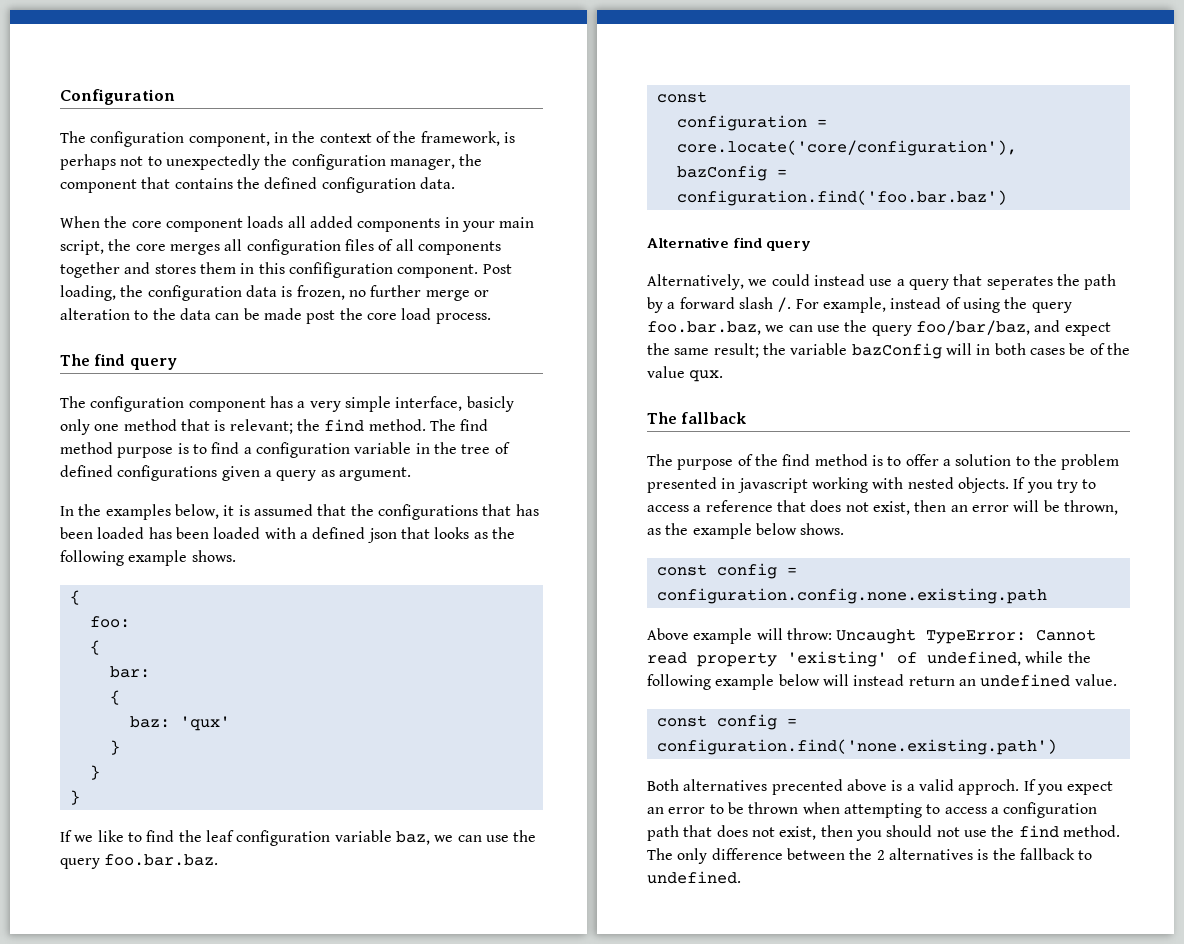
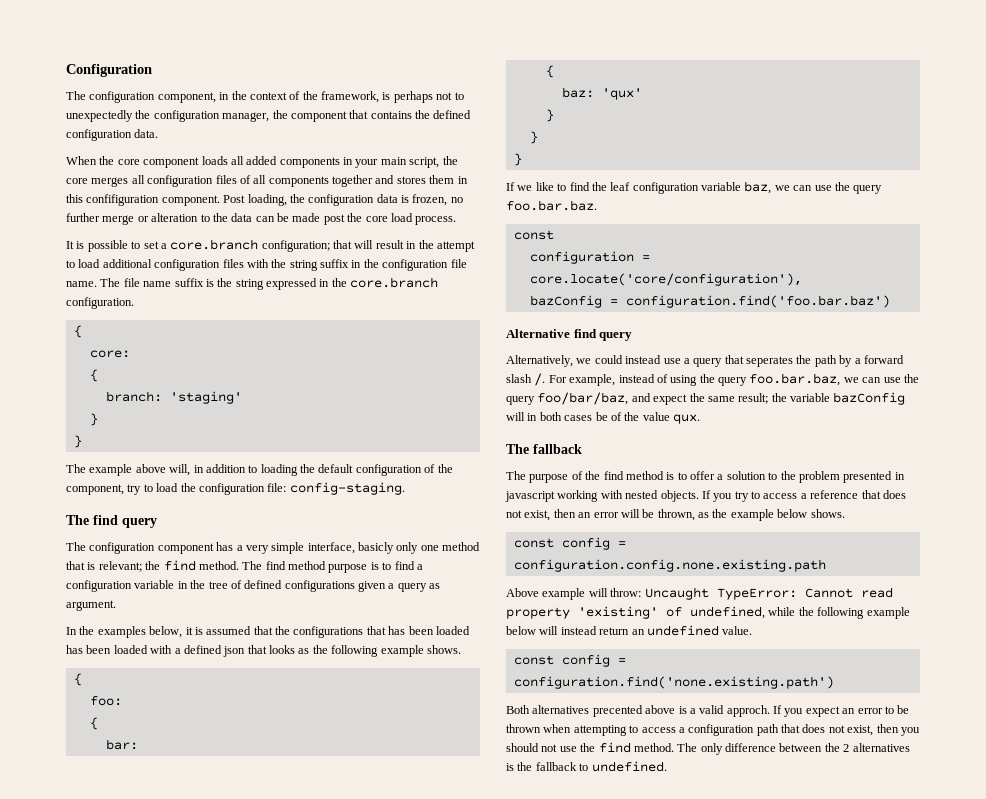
+ It is possible to set a core.branch configuration; that will result in the attempt to load additional configuration files with the string suffix in the configuration file name. The file name suffix is the string expressed in the core.branch configuration.
+ {
+ core:
+ {
+ branch: 'staging'
+ }
+ }
+ The example above will, in addition to loading the default configuration of the component, try to load the configuration file: config-staging.

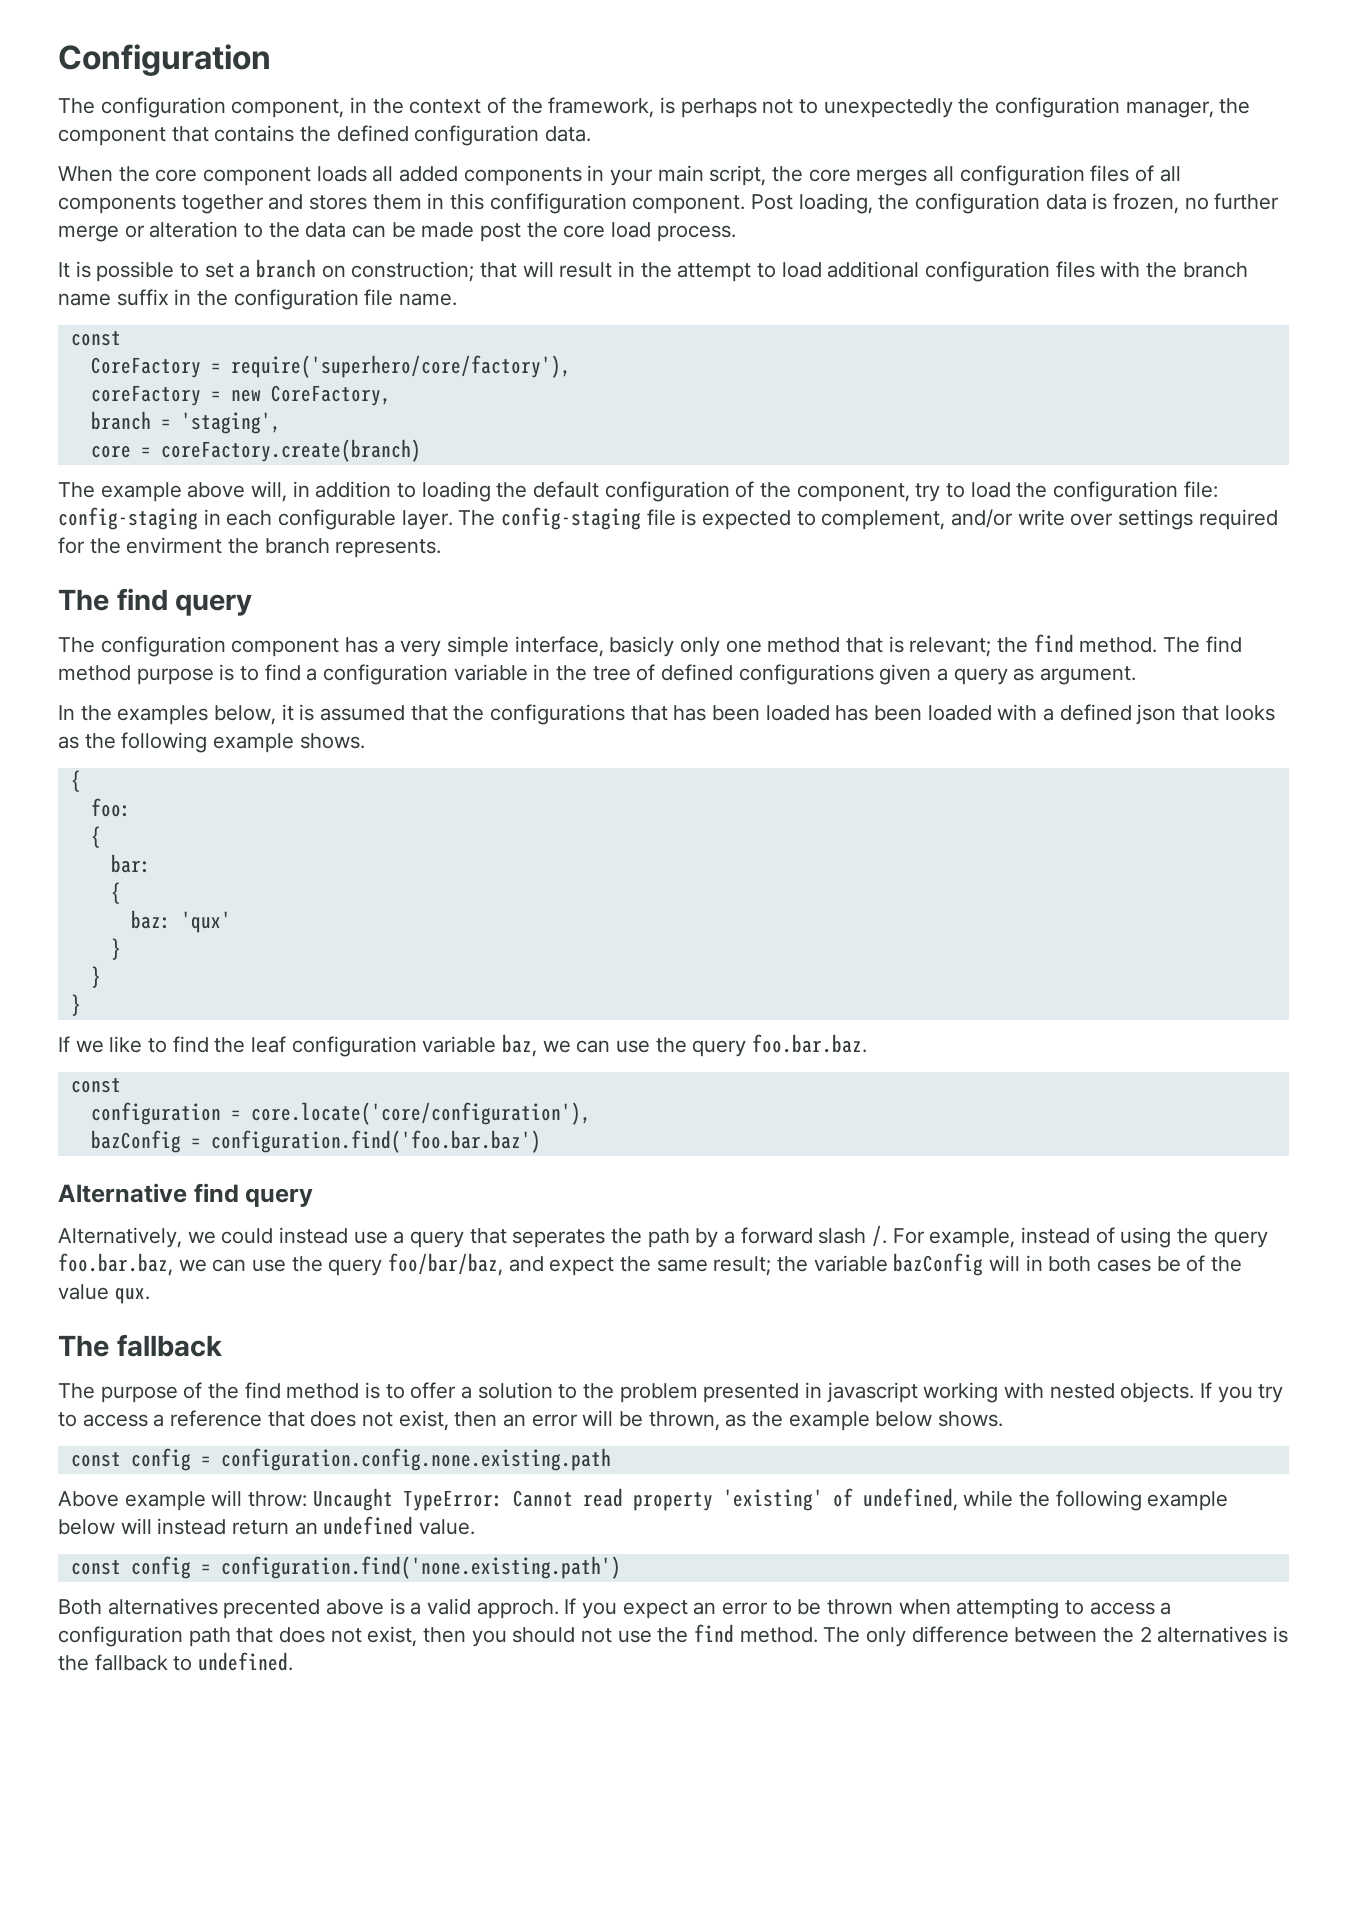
- It is possible to set a core.branch configuration; that will result in the attempt to load additional configuration files with the string suffix in the configuration file name. The file name suffix is the string expressed in the core.branch configuration.
- {
- core:
- {
- branch: 'staging'
- }
- }
+ It is possible to set a branch on construction; that will result in the attempt to load additional configuration files with the branch name suffix in the configuration file name.
+ const
+ CoreFactory = require('superhero/core/factory'),
+ coreFactory = new CoreFactory,
+ branch = 'staging',
+ core = coreFactory.create(branch)
- The example above will, in addition to loading the default configuration of the component, try to load the configuration file: config-staging.
+ The example above will, in addition to loading the default configuration of the component, try to load the configuration file: config-staging in each configurable layer. The config-staging file is expected to complement, and/or write over settings required for the envirment the branch represents.

